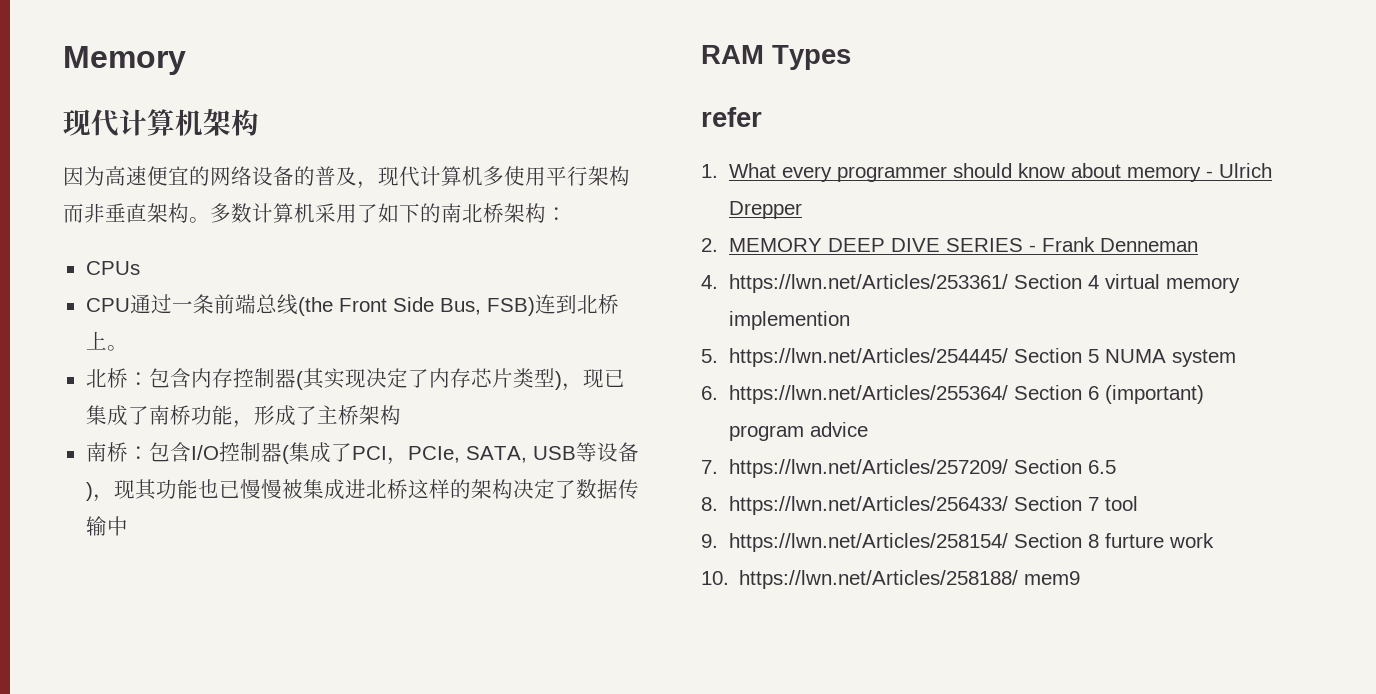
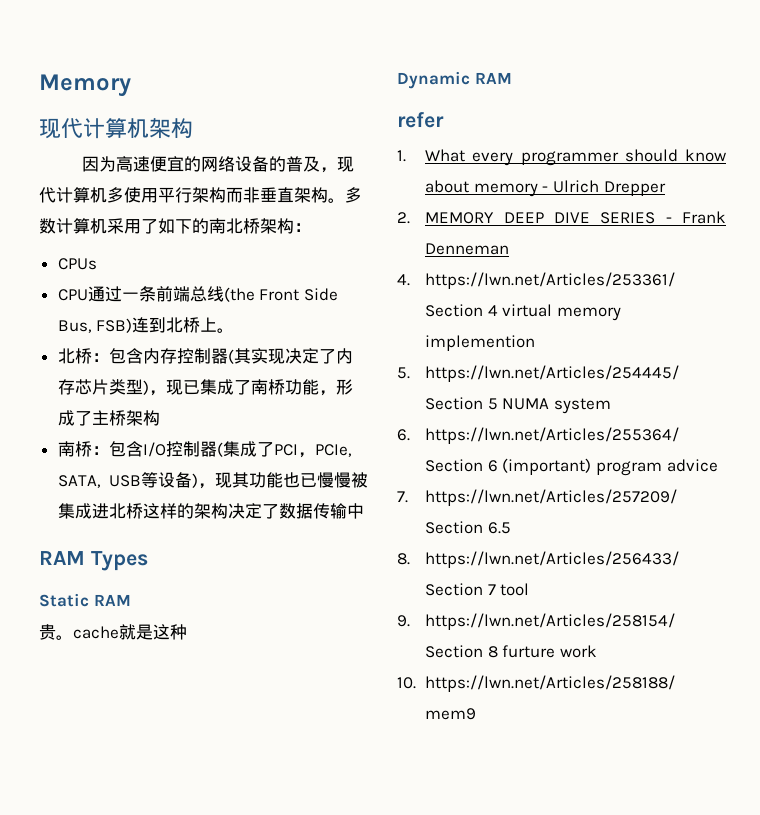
+ Static RAM
+ 贵。cache就是这种
+ Dynamic RAM

